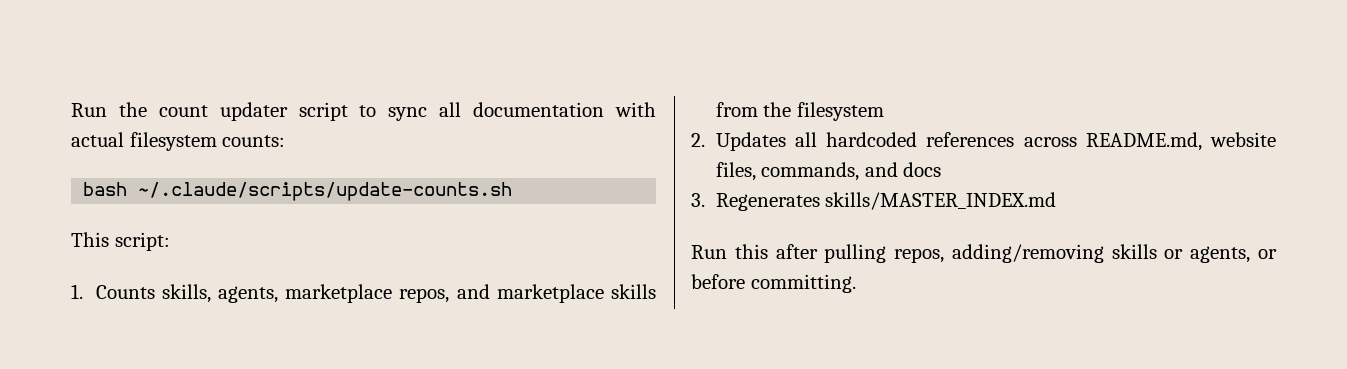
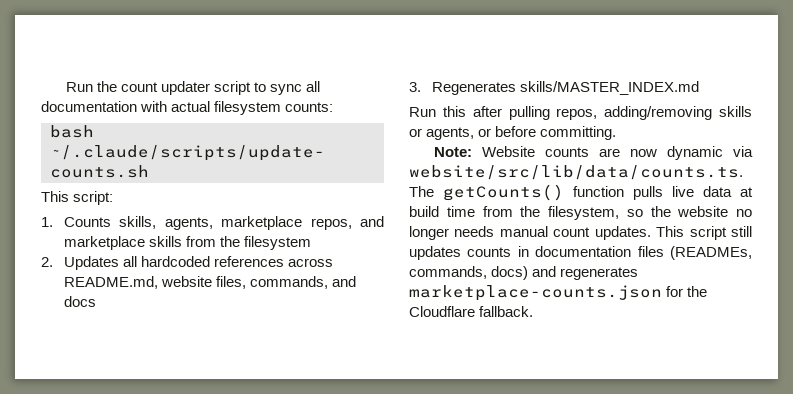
+ Note: Website counts are now dynamic via website/src/lib/data/counts.ts. The getCounts() function pulls live data at build time from the filesystem, so the website no longer needs manual count updates. This script still updates counts in documentation files (READMEs, commands, docs) and regenerates marketplace-counts.json for the Cloudflare fallback.

